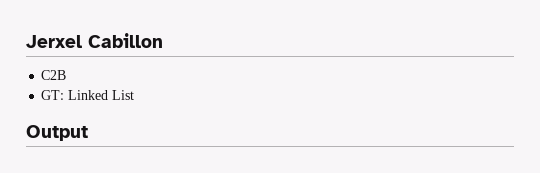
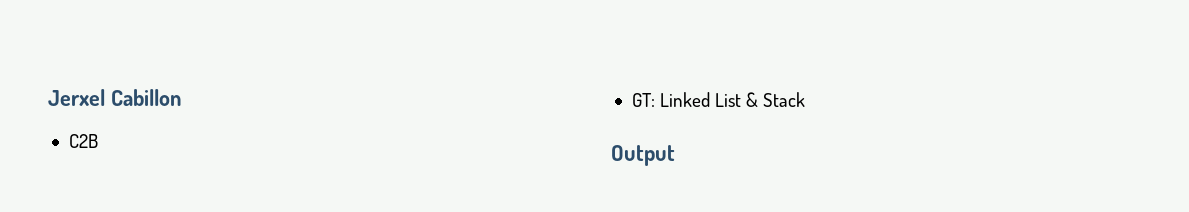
- GT: Linked List
+ GT: Linked List & Stack

